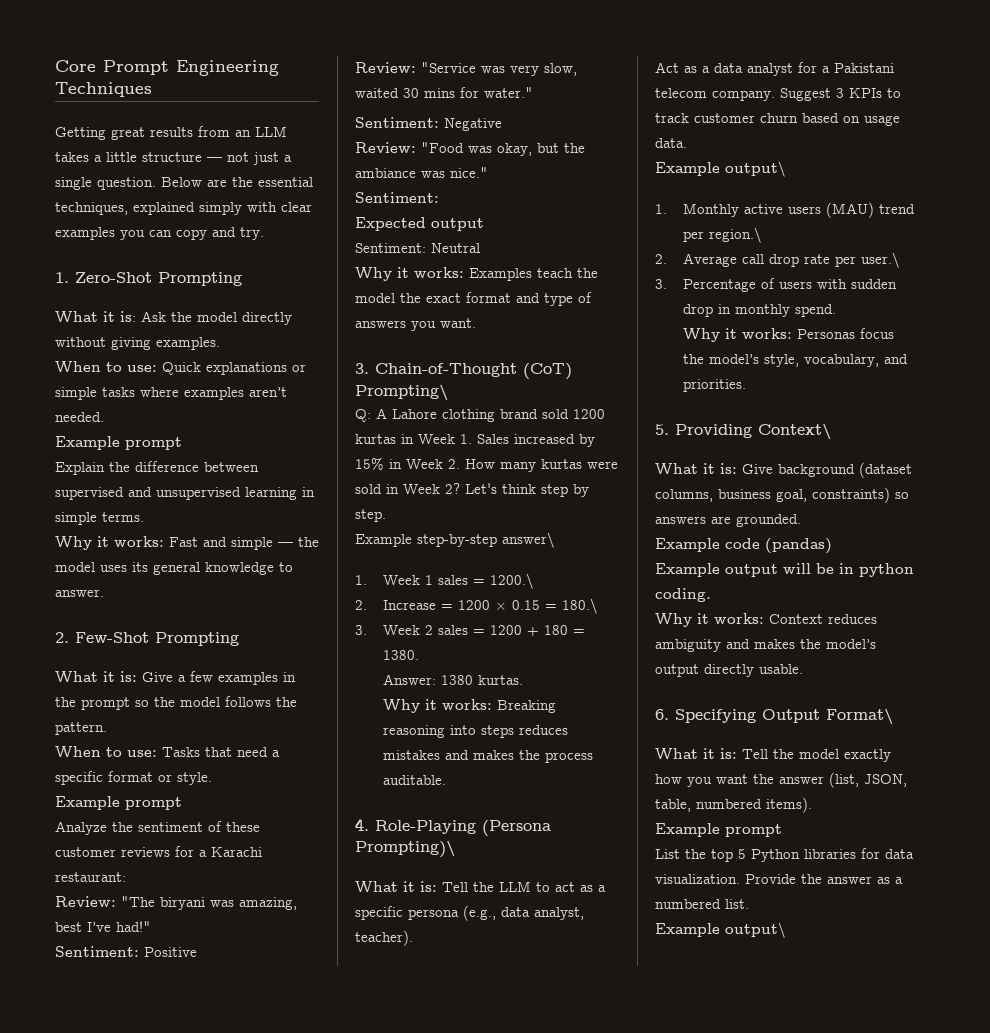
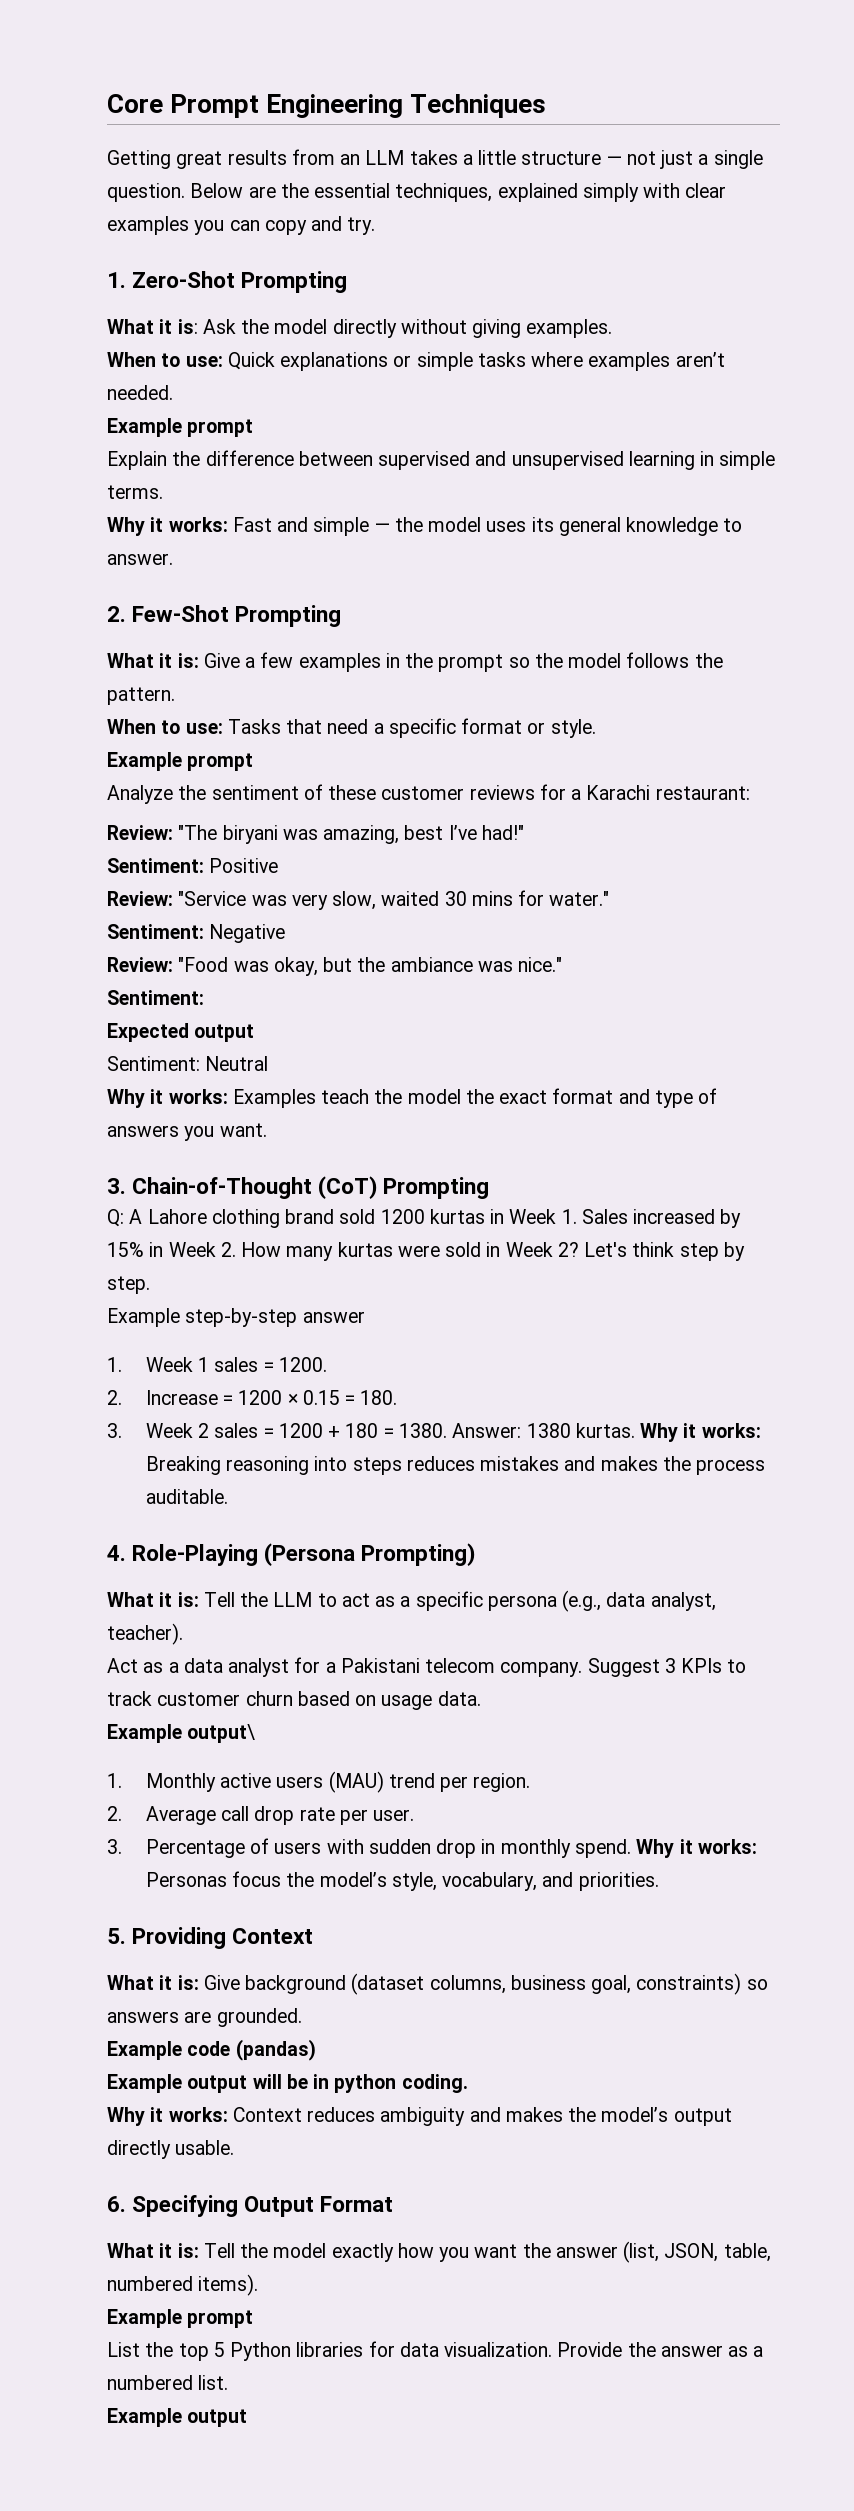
- 3. Chain-of-Thought (CoT) Prompting\
+ 3. Chain-of-Thought (CoT) Prompting
- Example step-by-step answer\
+ Example step-by-step answer
- 1. Week 1 sales = 1200.\
+ 1. Week 1 sales = 1200.
- 2. Increase = 1200 × 0.15 = 180.\
+ 2. Increase = 1200 × 0.15 = 180.
- 3. Week 2 sales = 1200 + 180 = 1380.
- Answer: 1380 kurtas.
- Why it works: Breaking reasoning into steps reduces mistakes and makes the process auditable.
+ 3. Week 2 sales = 1200 + 180 = 1380. Answer: 1380 kurtas. Why it works: Breaking reasoning into steps reduces mistakes and makes the process auditable.
- 4. Role-Playing (Persona Prompting)\
+ 4. Role-Playing (Persona Prompting)
- 1. Monthly active users (MAU) trend per region.\
+ 1. Monthly active users (MAU) trend per region.
- 2. Average call drop rate per user.\
+ 2. Average call drop rate per user.
- 3. Percentage of users with sudden drop in monthly spend.
- Why it works: Personas focus the model’s style, vocabulary, and priorities.
+ 3. Percentage of users with sudden drop in monthly spend. Why it works: Personas focus the model’s style, vocabulary, and priorities.
- 5. Providing Context\
+ 5. Providing Context
- 6. Specifying Output Format\
+ 6. Specifying Output Format
  Provide the answer as a numbered list.
- Example output\
+ Example output

